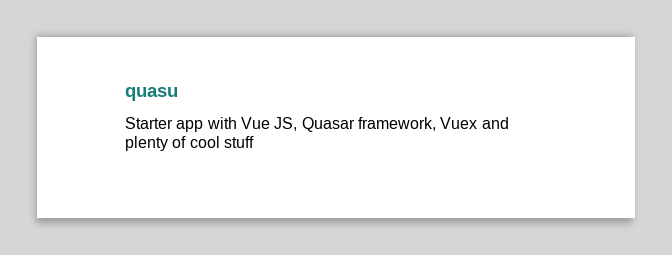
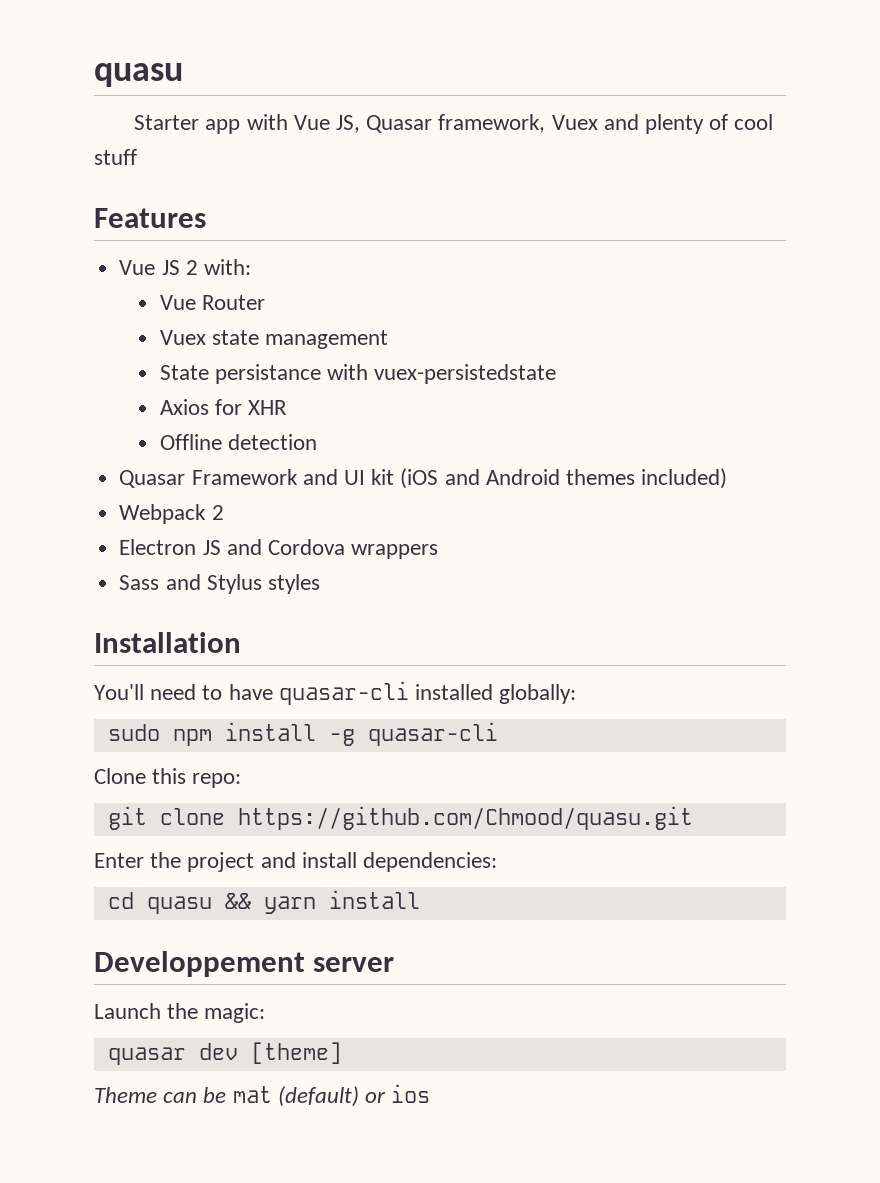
+ Features
+ Vue JS 2 with:
+ Vue Router
+ Vuex state management
+ State persistance with vuex-persistedstate
+ Axios for XHR
+ Offline detection
+ Quasar Framework and UI kit (iOS and Android themes included)
+ Webpack 2
+ Electron JS and Cordova wrappers
+ Sass and Stylus styles
+ Installation
+ You'll need to have quasar-cli installed globally:
+ sudo npm install -g quasar-cli
+ Clone this repo:
+ git clone https://github.com/Chmood/quasu.git
+ Enter the project and install dependencies:
+ cd quasu && yarn install
+ Developpement server
+ Launch the magic:
+ quasar dev [theme]
+ Theme can be mat (default) or ios

